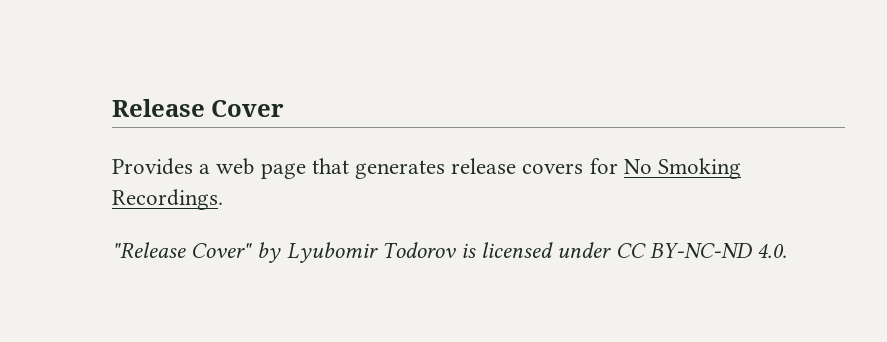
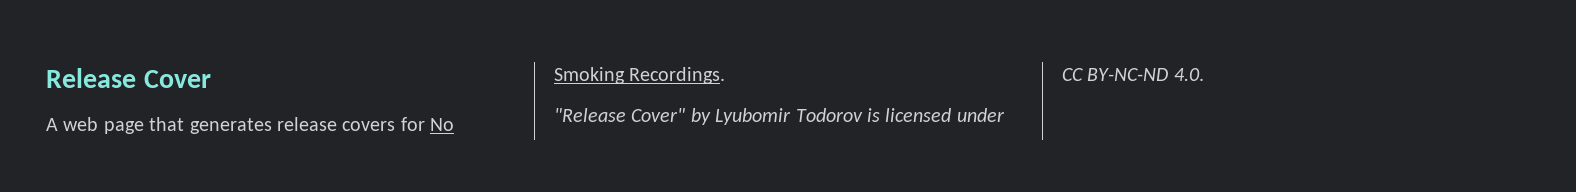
- Provides a web page that generates release covers for No Smoking Recordings.
+ A web page that generates release covers for No Smoking Recordings.

